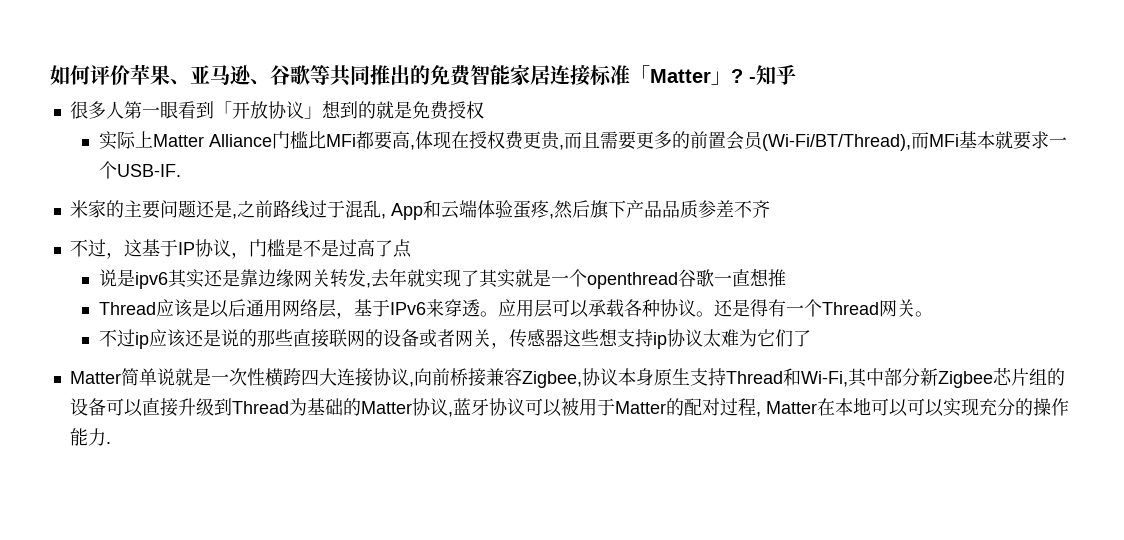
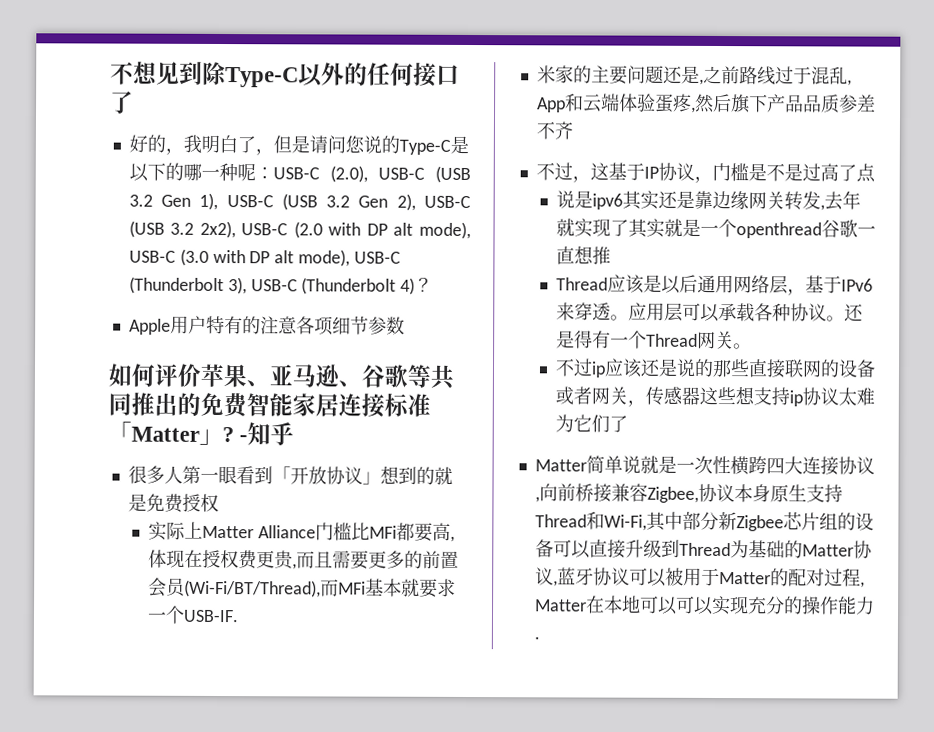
+ 不想见到除Type-C以外的任何接口了
+ 好的，我明白了，但是请问您说的Type-C是以下的哪一种呢：USB-C (2.0), USB-C (USB 3.2 Gen 1), USB-C (USB 3.2 Gen 2), USB-C (USB 3.2 2x2), USB-C (2.0 with DP alt mode), USB-C (3.0 with DP alt mode), USB-C (Thunderbolt 3), USB-C (Thunderbolt 4)？
+ Apple用户特有的注意各项细节参数

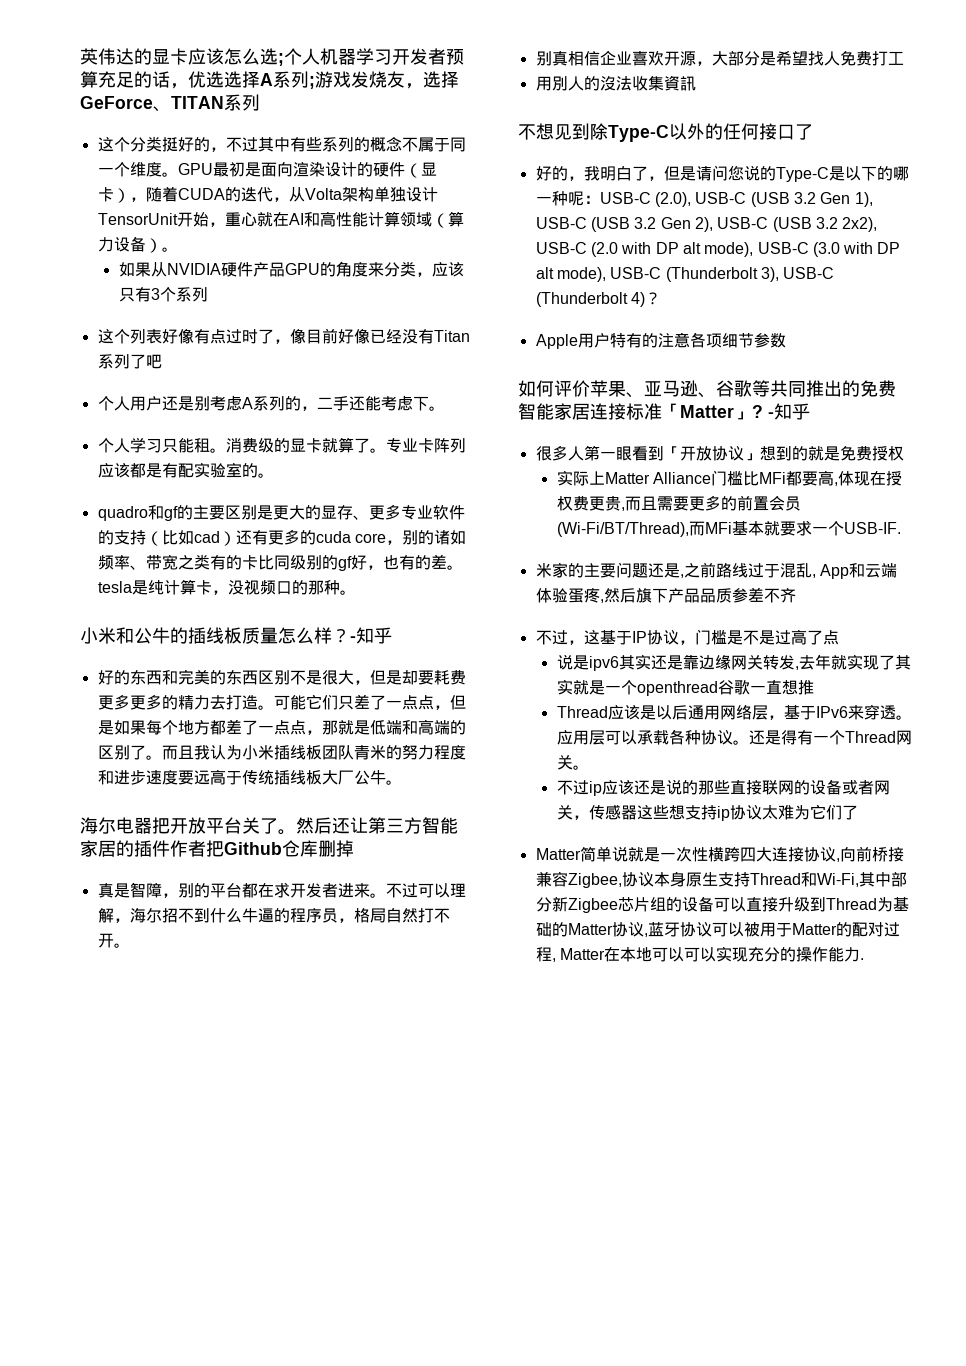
+ 英伟达的显卡应该怎么选;个人机器学习开发者预算充足的话，优选选择A系列;游戏发烧友，选择GeForce、TITAN系列
+ 这个分类挺好的，不过其中有些系列的概念不属于同一个维度。GPU最初是面向渲染设计的硬件（显卡），随着CUDA的迭代，从Volta架构单独设计TensorUnit开始，重心就在AI和高性能计算领域（算力设备）。
+ 如果从NVIDIA硬件产品GPU的角度来分类，应该只有3个系列
+ 这个列表好像有点过时了，像目前好像已经没有Titan系列了吧
+ 个人用户还是别考虑A系列的，二手还能考虑下。
+ 个人学习只能租。消费级的显卡就算了。专业卡阵列应该都是有配实验室的。
+ quadro和gf的主要区别是更大的显存、更多专业软件的支持（比如cad）还有更多的cuda core，别的诸如频率、带宽之类有的卡比同级别的gf好，也有的差。tesla是纯计算卡，没视频口的那种。
+ 小米和公牛的插线板质量怎么样？-知乎
+ 好的东西和完美的东西区别不是很大，但是却要耗费更多更多的精力去打造。可能它们只差了一点点，但是如果每个地方都差了一点点，那就是低端和高端的区别了。而且我认为小米插线板团队青米的努力程度和进步速度要远高于传统插线板大厂公牛。
+ 海尔电器把开放平台关了。然后还让第三方智能家居的插件作者把Github仓库删掉
+ 真是智障，别的平台都在求开发者进来。不过可以理解，海尔招不到什么牛逼的程序员，格局自然打不开。
+ 别真相信企业喜欢开源，大部分是希望找人免费打工
+ 用別人的沒法收集資訊

